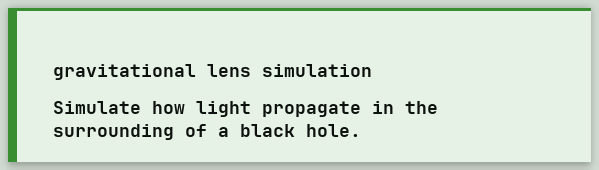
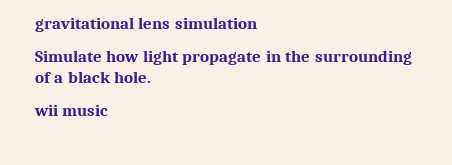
+ wii music

